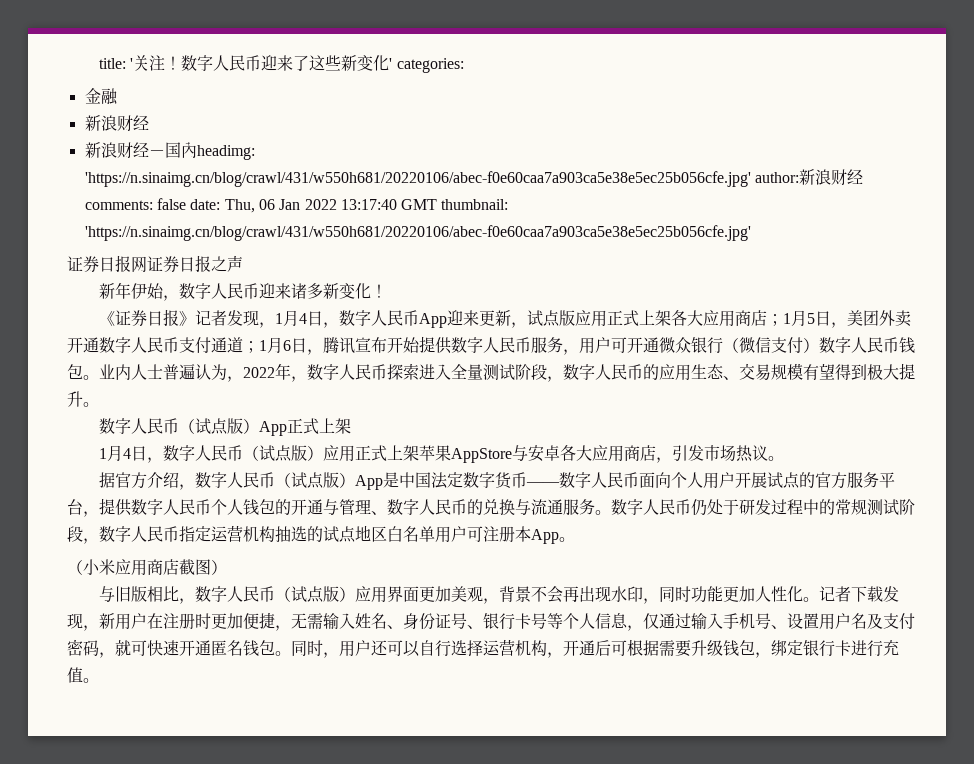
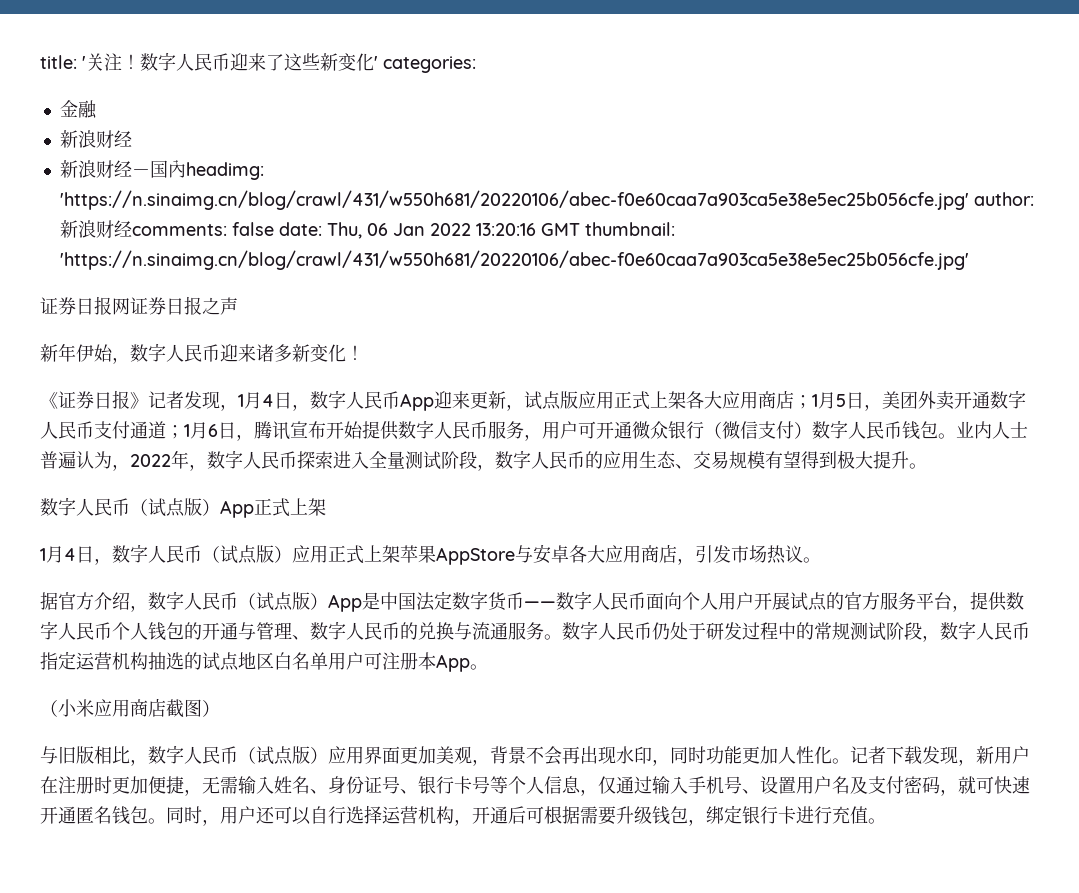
- 新浪财经－国內headimg: 'https://n.sinaimg.cn/blog/crawl/431/w550h681/20220106/abec-f0e60caa7a903ca5e38e5ec25b056cfe.jpg' author:新浪财经comments: false date: Thu, 06 Jan 2022 13:17:40 GMT thumbnail: 'https://n.sinaimg.cn/blog/crawl/431/w550h681/20220106/abec-f0e60caa7a903ca5e38e5ec25b056cfe.jpg'
+ 新浪财经－国內headimg: 'https://n.sinaimg.cn/blog/crawl/431/w550h681/20220106/abec-f0e60caa7a903ca5e38e5ec25b056cfe.jpg' author:新浪财经comments: false date: Thu, 06 Jan 2022 13:20:16 GMT thumbnail: 'https://n.sinaimg.cn/blog/crawl/431/w550h681/20220106/abec-f0e60caa7a903ca5e38e5ec25b056cfe.jpg'

